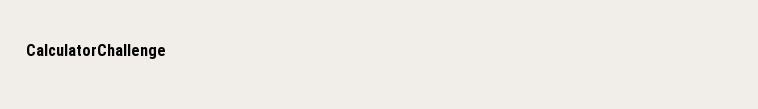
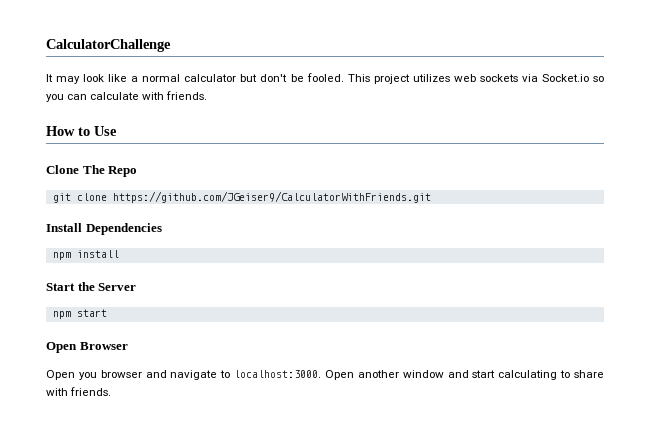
+ It may look like a normal calculator but don't be fooled. This project utilizes web sockets via Socket.io so you can calculate with friends.
+ How to Use
+ Clone The Repo
+ git clone https://github.com/JGeiser9/CalculatorWithFriends.git
+ Install Dependencies
+ npm install
+ Start the Server
+ npm start
+ Open Browser
+ Open you browser and navigate to localhost:3000. Open another window and start calculating to share with friends.

